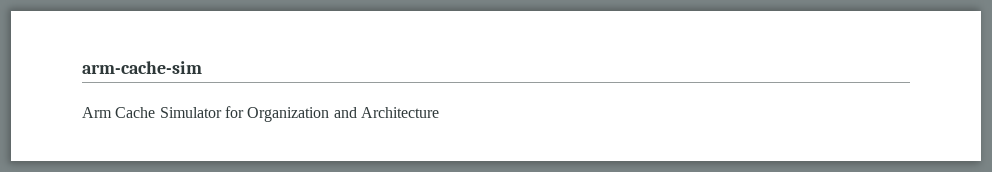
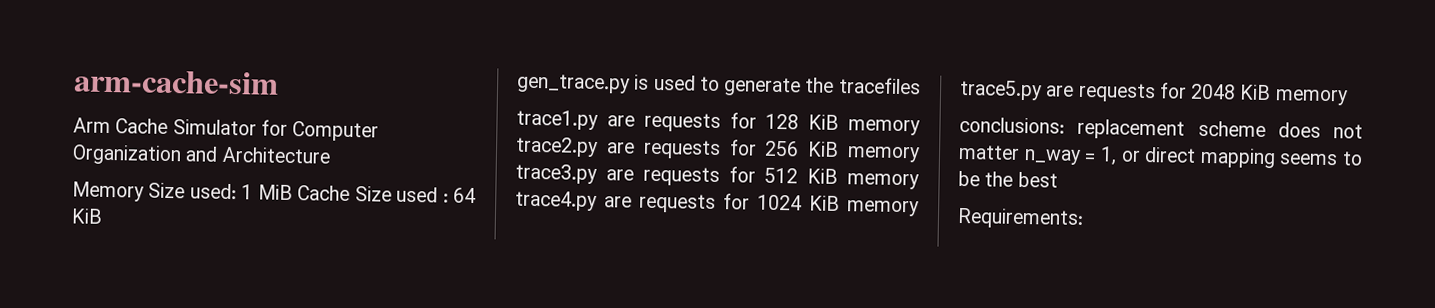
- Arm Cache Simulator for Organization and Architecture
+ Arm Cache Simulator for Computer Organization and Architecture
+ Memory Size used: 1 MiB Cache Size used : 64 KiB
+ gen_trace.py is used to generate the tracefiles
+ trace1.py are requests for 128 KiB memory trace2.py are requests for 256 KiB memory trace3.py are requests for 512 KiB memory trace4.py are requests for 1024 KiB memory trace5.py are requests for 2048 KiB memory
+ conclusions: replacement scheme does not matter n_way = 1, or direct mapping seems to be the best
+ Requirements:

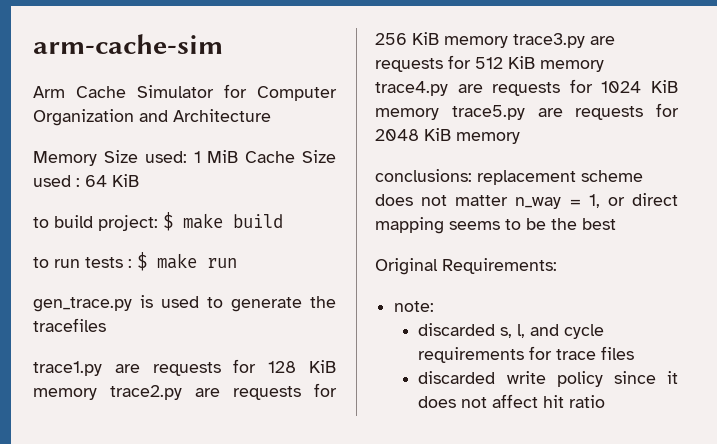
+ to build project: $ make build
+ to run tests : $ make run
- Requirements:
+ Original Requirements:
+ note:
+ discarded s, l, and cycle requirements for trace files
+ discarded write policy since it does not affect hit ratio

